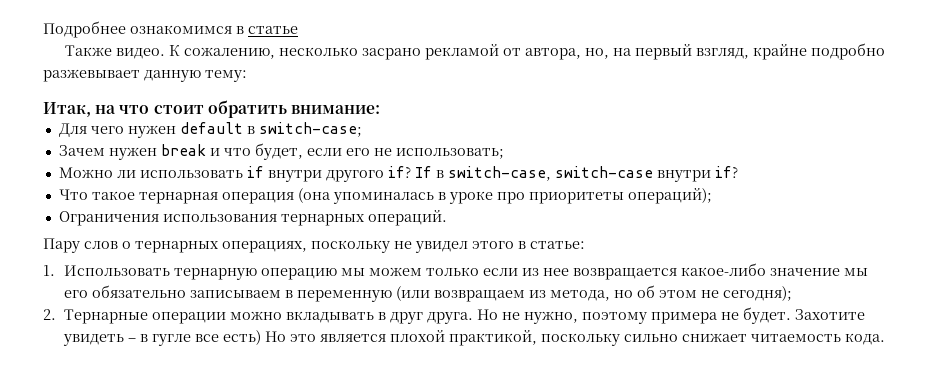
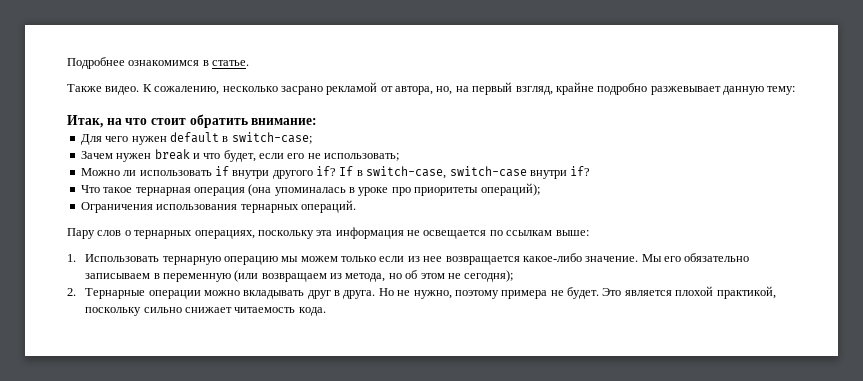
- Подробнее ознакомимся в статье
+ Подробнее ознакомимся в статье.
- Пару слов о тернарных операциях, поскольку не увидел этого в статье:
+ Пару слов о тернарных операциях, поскольку эта информация не освещается по ссылкам выше:
- 1. Использовать тернарную операцию мы можем только если из нее возвращается какое-либо значение мы его обязательно записываем в переменную (или возвращаем из метода, но об этом не сегодня);
+ 1. Использовать тернарную операцию мы можем только если из нее возвращается какое-либо значение. Мы его обязательно записываем в переменную (или возвращаем из метода, но об этом не сегодня);
- 2. Тернарные операции можно вкладывать в друг друга.
+ 2. Тернарные операции можно вкладывать друг в друга.
- Захотите увидеть – в гугле все есть) Но это является плохой практикой, поскольку сильно снижает читаемость кода.
+ Это является плохой практикой, поскольку сильно снижает читаемость кода.

